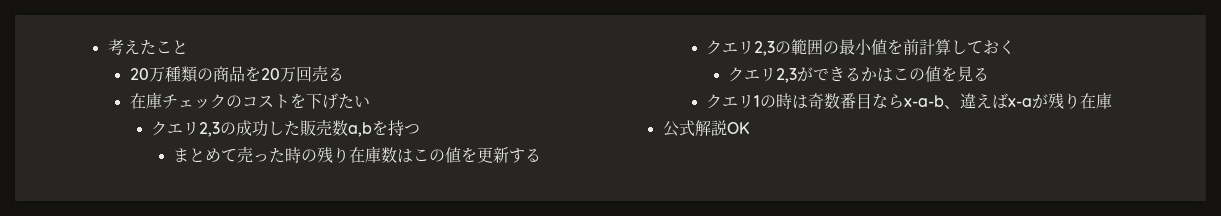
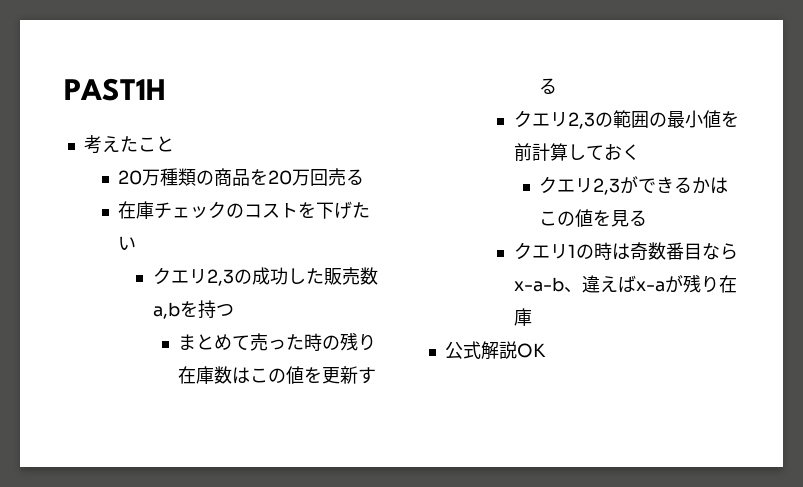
+ PAST1H

